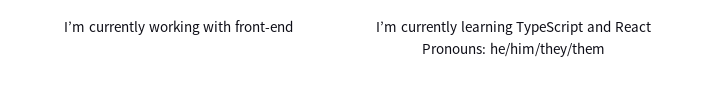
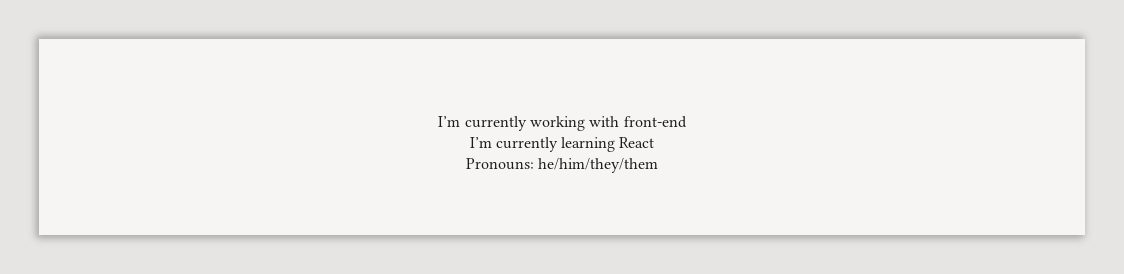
- I’m currently learning TypeScript and React
+ I’m currently learning React

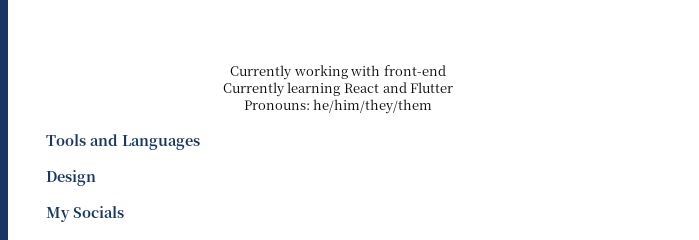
- I’m currently working with front-end
+ Currently working with front-end
- I’m currently learning React
+ Currently learning React and Flutter
+ Tools and Languages
+ Design
+ My Socials

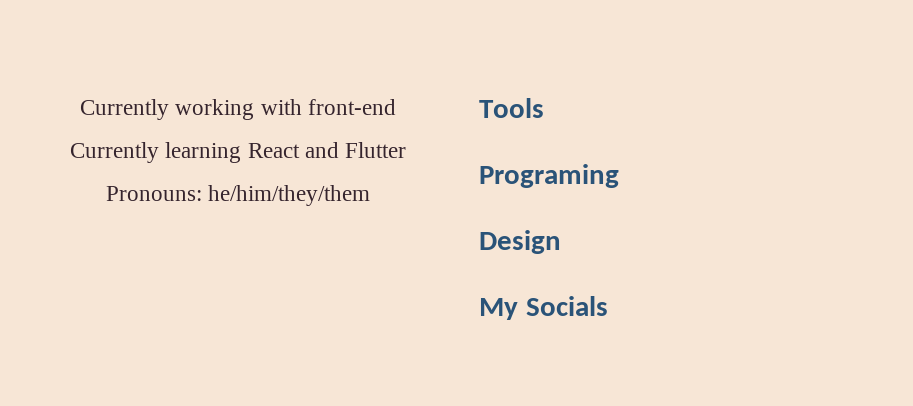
- Tools and Languages
+ Tools
+ Programing

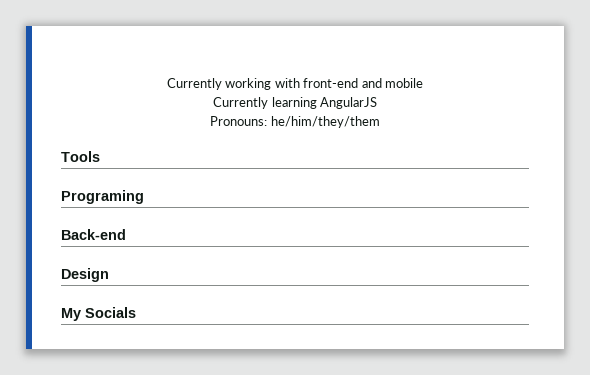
- Currently working with front-end
+ Currently working with front-end and mobile
- Currently learning React and Flutter
+ Currently learning AngularJS
+ Back-end

